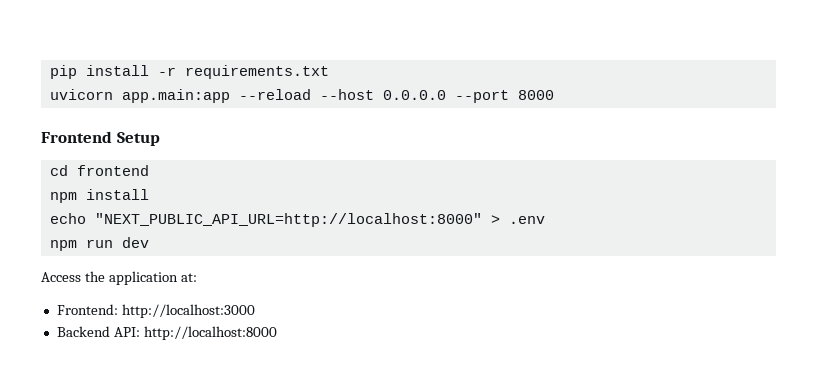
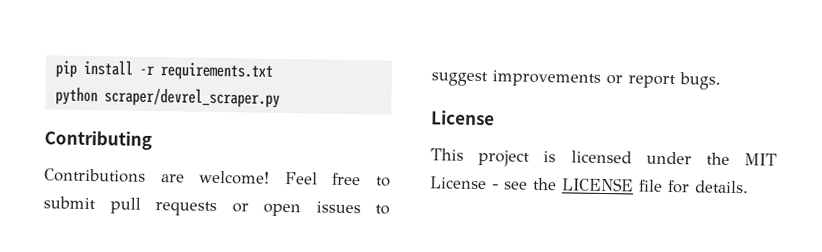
- uvicorn app.main:app --reload --host 0.0.0.0 --port 8000
- Frontend Setup
- cd frontend
- npm install
- echo "NEXT_PUBLIC_API_URL=http://localhost:8000" > .env
- npm run dev
- Access the application at:
- Frontend: http://localhost:3000
- Backend API: http://localhost:8000
+ python scraper/devrel_scraper.py
+ Contributing
+ Contributions are welcome! Feel free to submit pull requests or open issues to suggest improvements or report bugs.
+ License
+ This project is licensed under the MIT License - see the LICENSE file for details.

